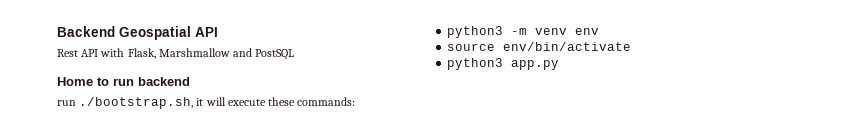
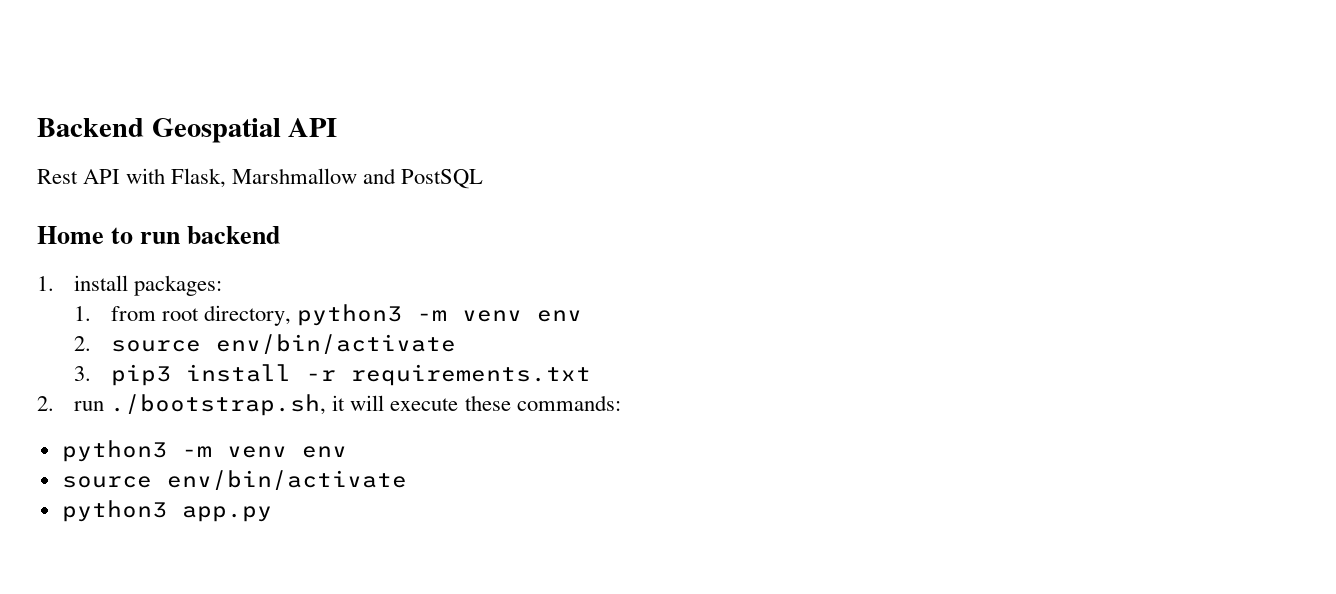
- run ./bootstrap.sh, it will execute these commands:
+ 1. install packages:
+ 1. from root directory, python3 -m venv env
+ 2. source env/bin/activate
+ 3. pip3 install -r requirements.txt
+ 2. run ./bootstrap.sh, it will execute these commands:

